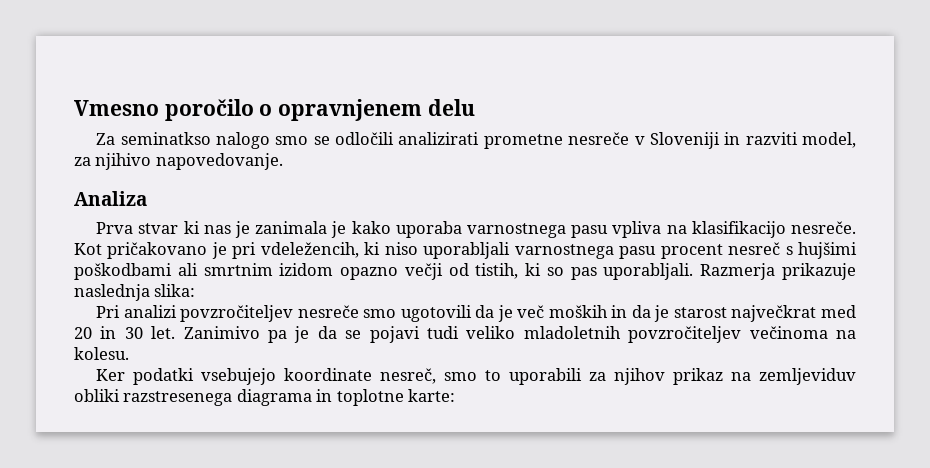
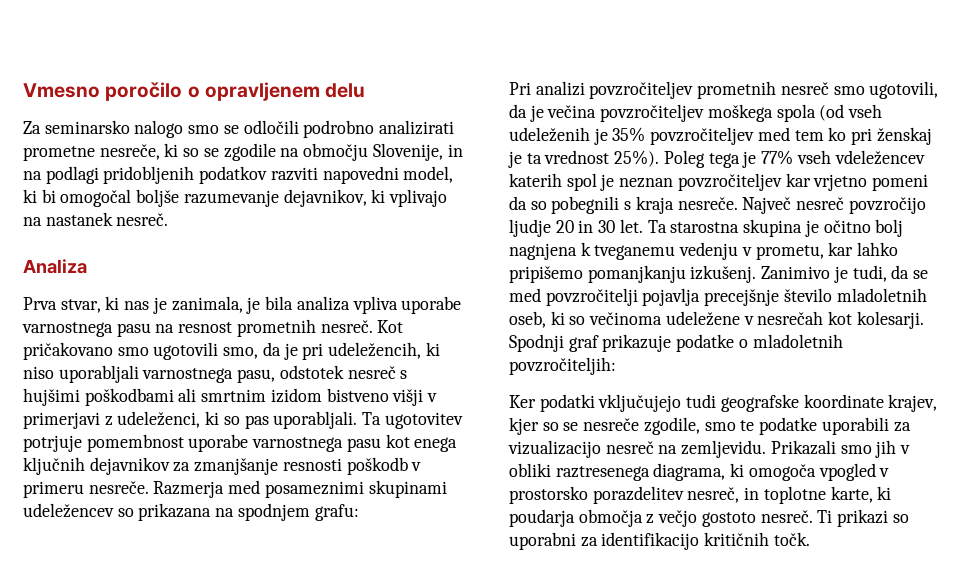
- Vmesno poročilo o opravnjenem delu
+ Vmesno poročilo o opravljenem delu
- Za seminatkso nalogo smo se odločili analizirati prometne nesreče v Sloveniji in razviti model, za njihivo napovedovanje.
+ Za seminarsko nalogo smo se odločili podrobno analizirati prometne nesreče, ki so se zgodile na območju Slovenije, in na podlagi pridobljenih podatkov razviti napovedni model, ki bi omogočal boljše razumevanje dejavnikov, ki vplivajo na nastanek nesreč.
- Prva stvar ki nas je zanimala je kako uporaba varnostnega pasu vpliva na klasifikacijo nesreče. Kot pričakovano je pri vdeležencih, ki niso uporabljali varnostnega pasu procent nesreč s hujšimi poškodbami ali smrtnim izidom opazno večji od tistih, ki so pas uporabljali. Razmerja prikazuje naslednja slika:
- Pri analizi povzročiteljev nesreče smo ugotovili da je več moških in da je starost največkrat med 20 in 30 let. Zanimivo pa je da se pojavi tudi veliko mladoletnih povzročiteljev večinoma na kolesu.
- Ker podatki vsebujejo koordinate nesreč, smo to uporabili za njihov prikaz na zemljeviduv obliki razstresenega diagrama in toplotne karte:
+ Prva stvar, ki nas je zanimala, je bila analiza vpliva uporabe varnostnega pasu na resnost prometnih nesreč. Kot pričakovano smo ugotovili smo, da je pri udeležencih, ki niso uporabljali varnostnega pasu, odstotek nesreč s hujšimi poškodbami ali smrtnim izidom bistveno višji v primerjavi z udeleženci, ki so pas uporabljali. Ta ugotovitev potrjuje pomembnost uporabe varnostnega pasu kot enega ključnih dejavnikov za zmanjšanje resnosti poškodb v primeru nesreče. Razmerja med posameznimi skupinami udeležencev so prikazana na spodnjem grafu:
+ Pri analizi povzročiteljev prometnih nesreč smo ugotovili, da je večina povzročiteljev moškega spola (od vseh udeleženih je 35% povzročiteljev med tem ko pri ženskaj je ta vrednost 25%). Poleg tega je 77% vseh vdeležencev katerih spol je neznan povzročiteljev kar vrjetno pomeni da so pobegnili s kraja nesreče. Največ nesreč povzročijo ljudje 20 in 30 let. Ta starostna skupina je očitno bolj nagnjena k tveganemu vedenju v prometu, kar lahko pripišemo pomanjkanju izkušenj. Zanimivo je tudi, da se med povzročitelji pojavlja precejšnje število mladoletnih oseb, ki so večinoma udeležene v nesrečah kot kolesarji. Spodnji graf prikazuje podatke o mladoletnih povzročiteljih:
+ Ker podatki vključujejo tudi geografske koordinate krajev, kjer so se nesreče zgodile, smo te podatke uporabili za vizualizacijo nesreč na zemljevidu. Prikazali smo jih v obliki raztresenega diagrama, ki omogoča vpogled v prostorsko porazdelitev nesreč, in toplotne karte, ki poudarja območja z večjo gostoto nesreč. Ti prikazi so uporabni za identifikacijo kritičnih točk.

